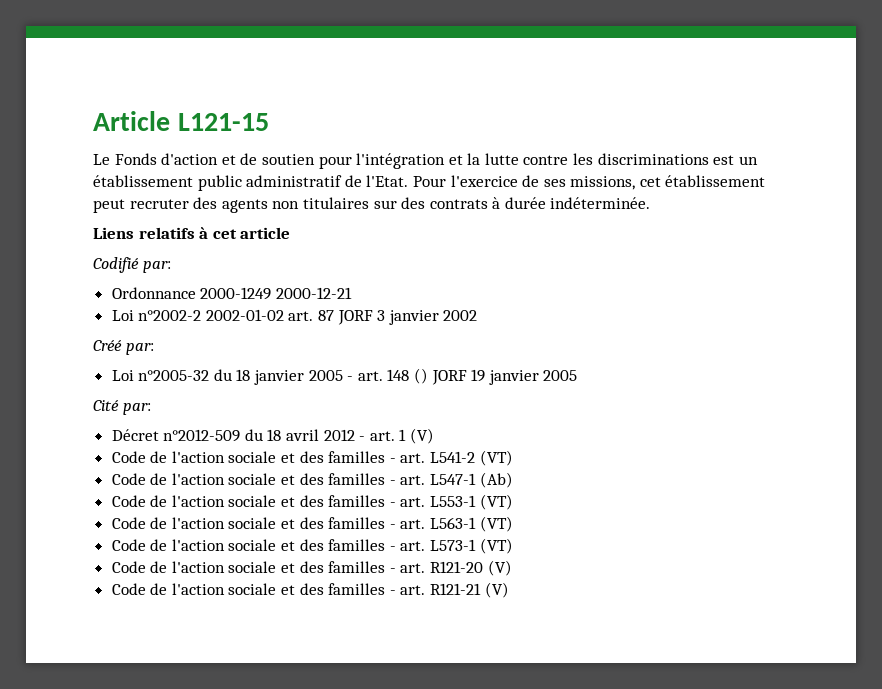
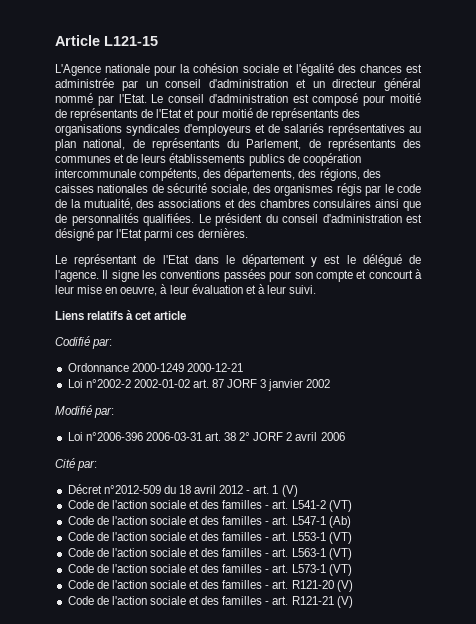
- Le Fonds d'action et de soutien pour l'intégration et la lutte contre les discriminations est un établissement public administratif de l'Etat. Pour l'exercice de ses missions, cet établissement peut recruter des agents non titulaires sur des contrats à durée indéterminée.
+ L'Agence nationale pour la cohésion sociale et l'égalité des chances est administrée par un conseil d'administration et un directeur général nommé par l'Etat. Le conseil d'administration est composé pour moitié de représentants de l'Etat et pour moitié de représentants des organisations syndicales d'employeurs et de salariés représentatives au plan national, de représentants du Parlement, de représentants des communes et de leurs établissements publics de coopération intercommunale compétents, des départements, des régions, des caisses nationales de sécurité sociale, des organismes régis par le code de la mutualité, des associations et des chambres consulaires ainsi que de personnalités qualifiées. Le président du conseil d'administration est désigné par l'Etat parmi ces dernières.
+ Le représentant de l'Etat dans le département y est le délégué de l'agence. Il signe les conventions passées pour son compte et concourt à leur mise en oeuvre, à leur évaluation et à leur suivi.
- Créé par:
+ Modifié par:
- Loi n°2005-32 du 18 janvier 2005 - art. 148 () JORF 19 janvier 2005
+ Loi n°2006-396 2006-03-31 art. 38 2° JORF 2 avril 2006

